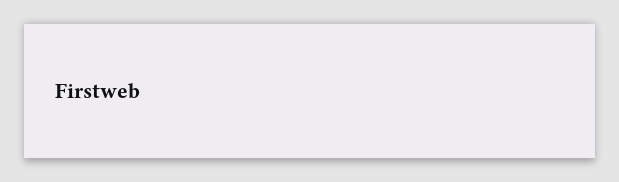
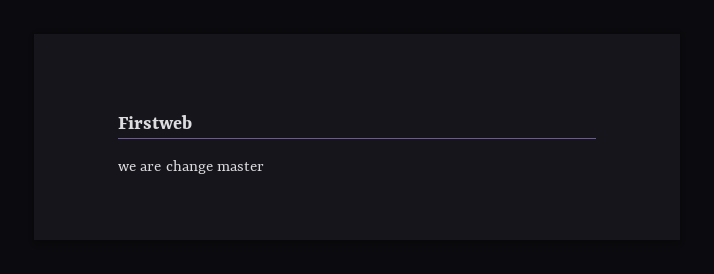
+ we are change master

